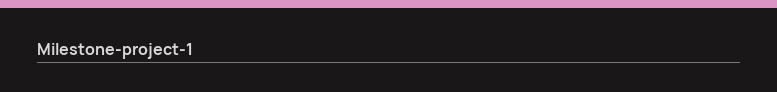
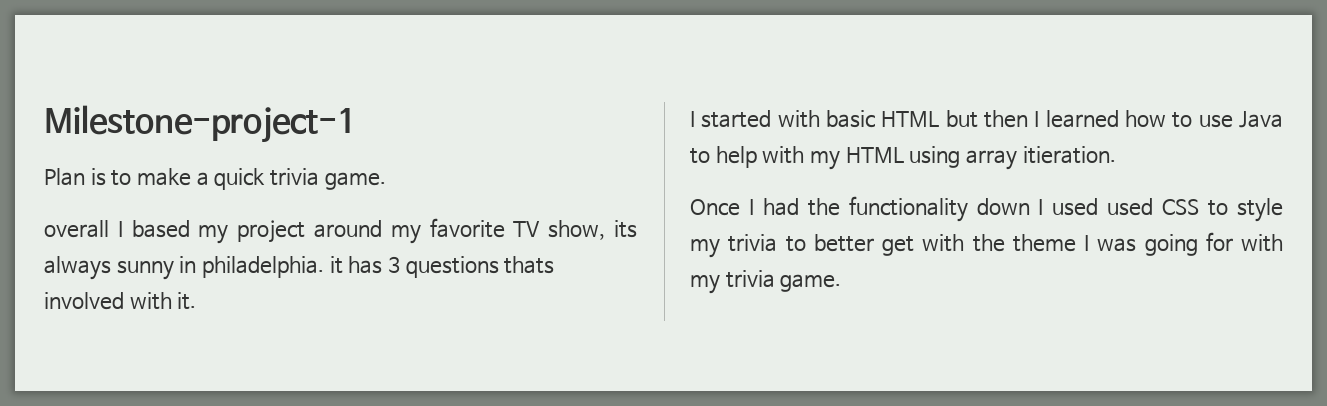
+ Plan is to make a quick trivia game.
+ overall I based my project around my favorite TV show, its always sunny in philadelphia. it has 3 questions thats involved with it.
+ I started with basic HTML but then I learned how to use Java to help with my HTML using array itieration.
+ Once I had the functionality down I used used CSS to style my trivia to better get with the theme I was going for with my trivia game.

